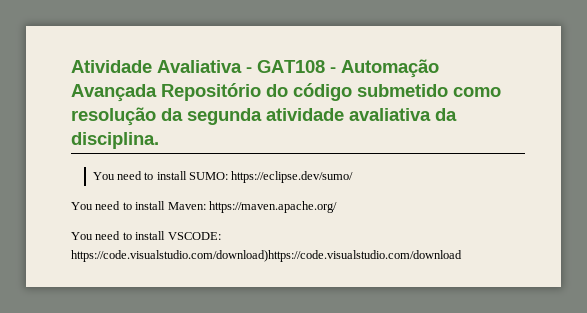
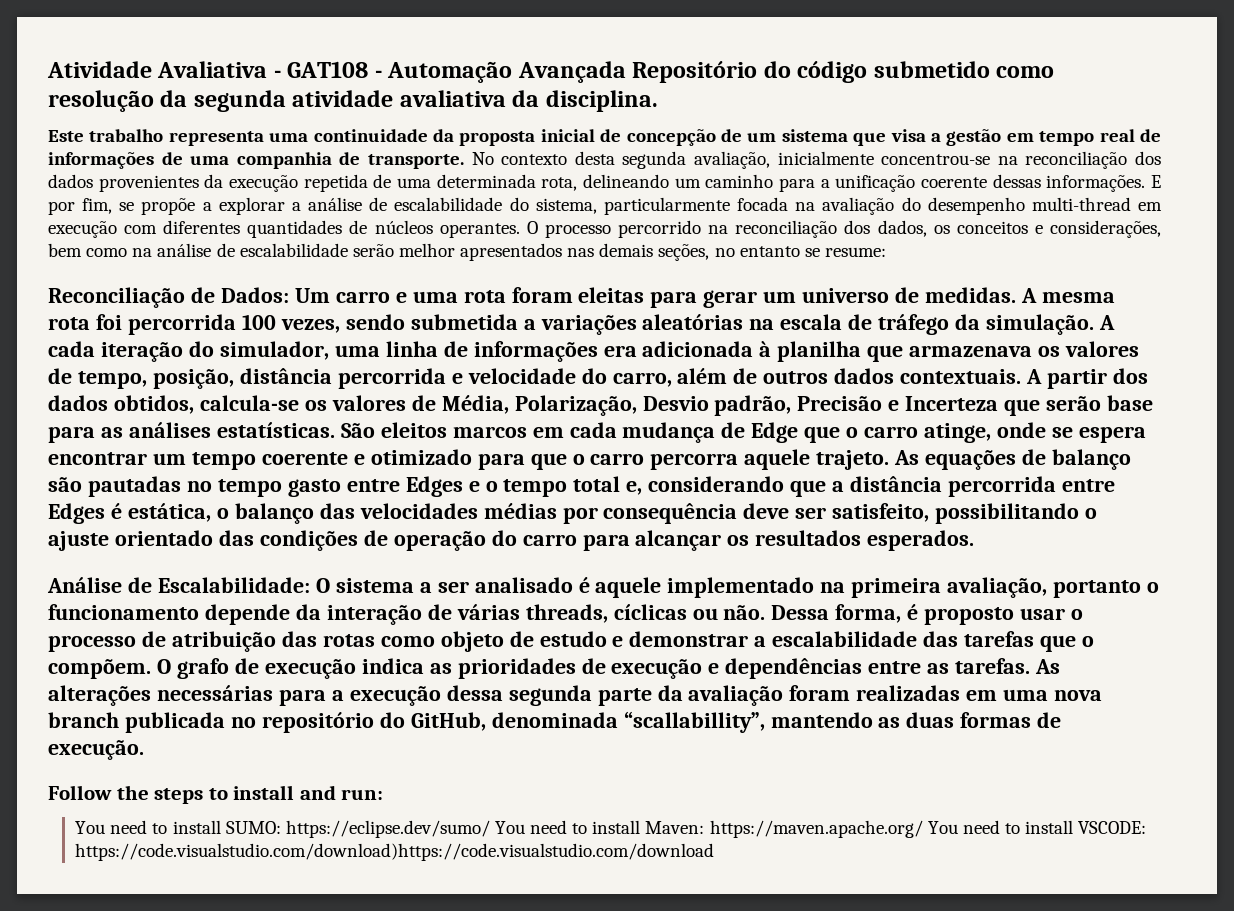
+ Este trabalho representa uma continuidade da proposta inicial de concepção de um sistema que visa a gestão em tempo real de informações de uma companhia de transporte. No contexto desta segunda avaliação, inicialmente concentrou-se na reconciliação dos dados provenientes da execução repetida de uma determinada rota, delineando um caminho para a unificação coerente dessas informações. E por fim, se propõe a explorar a análise de escalabilidade do sistema, particularmente focada na avaliação do desempenho multi-thread em execução com diferentes quantidades de núcleos operantes. O processo percorrido na reconciliação dos dados, os conceitos e considerações, bem como na análise de escalabilidade serão melhor apresentados nas demais seções, no entanto se resume:
+ Reconciliação de Dados: Um carro e uma rota foram eleitas para gerar um universo de medidas. A mesma rota foi percorrida 100 vezes, sendo submetida a variações aleatórias na escala de tráfego da simulação. A cada iteração do simulador, uma linha de informações era adicionada à planilha que armazenava os valores de tempo, posição, distância percorrida e velocidade do carro, além de outros dados contextuais. A partir dos dados obtidos, calcula-se os valores de Média, Polarização, Desvio padrão, Precisão e Incerteza que serão base para as análises estatísticas. São eleitos marcos em cada mudança de Edge que o carro atinge, onde se espera encontrar um tempo coerente e otimizado para que o carro percorra aquele trajeto. As equações de balanço são pautadas no tempo gasto entre Edges e o tempo total e, considerando que a distância percorrida entre Edges é estática, o balanço das velocidades médias por consequência deve ser satisfeito, possibilitando o ajuste orientado das condições de operação do carro para alcançar os resultados esperados.
+ Análise de Escalabilidade: O sistema a ser analisado é aquele implementado na primeira avaliação, portanto o funcionamento depende da interação de várias threads, cíclicas ou não. Dessa forma, é proposto usar o processo de atribuição das rotas como objeto de estudo e demonstrar a escalabilidade das tarefas que o compõem. O grafo de execução indica as prioridades de execução e dependências entre as tarefas. As alterações necessárias para a execução dessa segunda parte da avaliação foram realizadas em uma nova branch publicada no repositório do GitHub, denominada “scallabillity”, mantendo as duas formas de execução.
+ Follow the steps to install and run:
- You need to install SUMO: https://eclipse.dev/sumo/
- You need to install Maven: https://maven.apache.org/
- You need to install VSCODE: https://code.visualstudio.com/download)https://code.visualstudio.com/download
+ You need to install SUMO: https://eclipse.dev/sumo/ You need to install Maven: https://maven.apache.org/ You need to install VSCODE: https://code.visualstudio.com/download)https://code.visualstudio.com/download

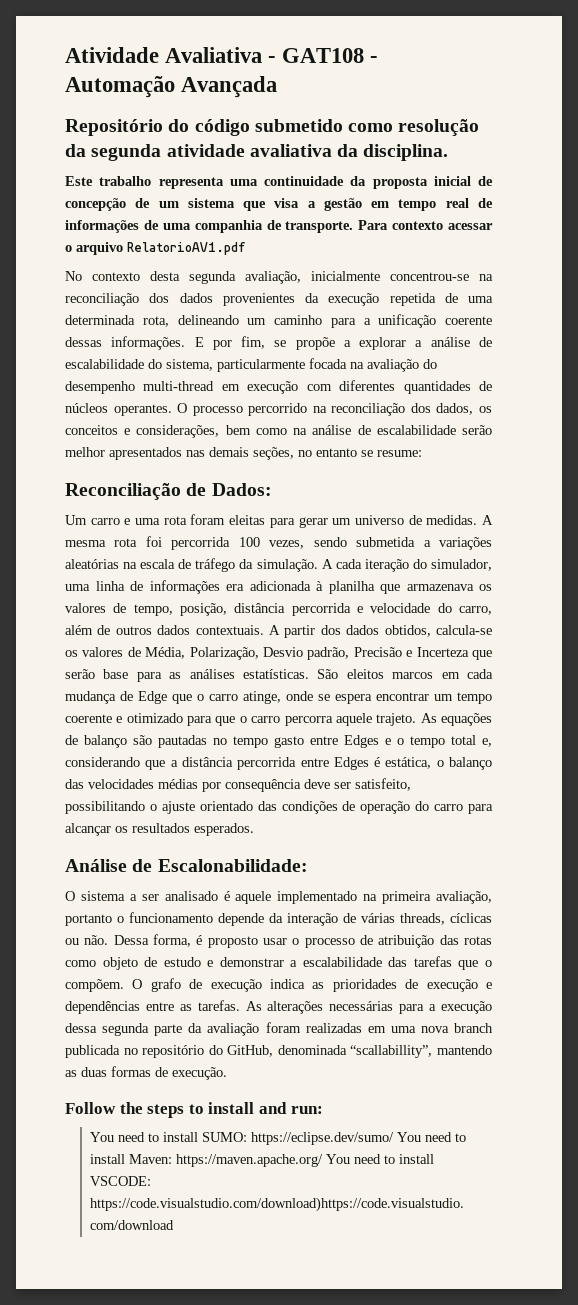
- Atividade Avaliativa - GAT108 - Automação Avançada Repositório do código submetido como resolução da segunda atividade avaliativa da disciplina.
+ Atividade Avaliativa - GAT108 - Automação Avançada
+ Repositório do código submetido como resolução da segunda atividade avaliativa da disciplina.
- Este trabalho representa uma continuidade da proposta inicial de concepção de um sistema que visa a gestão em tempo real de informações de uma companhia de transporte. No contexto desta segunda avaliação, inicialmente concentrou-se na reconciliação dos dados provenientes da execução repetida de uma determinada rota, delineando um caminho para a unificação coerente dessas informações.
+ Este trabalho representa uma continuidade da proposta inicial de concepção de um sistema que visa a gestão em tempo real de informações de uma companhia de transporte. Para contexto acessar o arquivo RelatorioAV1.pdf
+ No contexto desta segunda avaliação, inicialmente concentrou-se na reconciliação dos dados provenientes da execução repetida de uma determinada rota, delineando um caminho para a unificação coerente dessas informações.
- Reconciliação de Dados: Um carro e uma rota foram eleitas para gerar um universo de medidas.
+ Reconciliação de Dados:
+ Um carro e uma rota foram eleitas para gerar um universo de medidas.
- Análise de Escalabilidade: O sistema a ser analisado é aquele implementado na primeira avaliação, portanto o funcionamento depende da interação de várias threads, cíclicas ou não.
+ Análise de Escalonabilidade:
+ O sistema a ser analisado é aquele implementado na primeira avaliação, portanto o funcionamento depende da interação de várias threads, cíclicas ou não.

